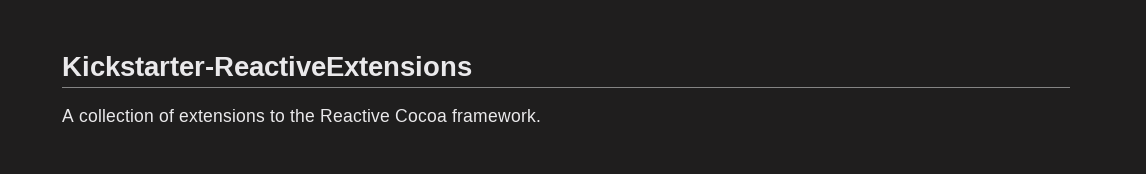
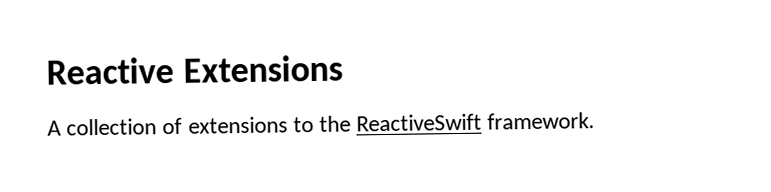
- Kickstarter-ReactiveExtensions
+ Reactive Extensions
- A collection of extensions to the Reactive Cocoa framework.
+ A collection of extensions to the ReactiveSwift framework.

